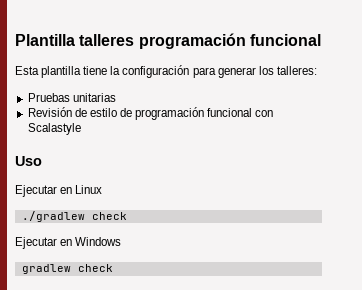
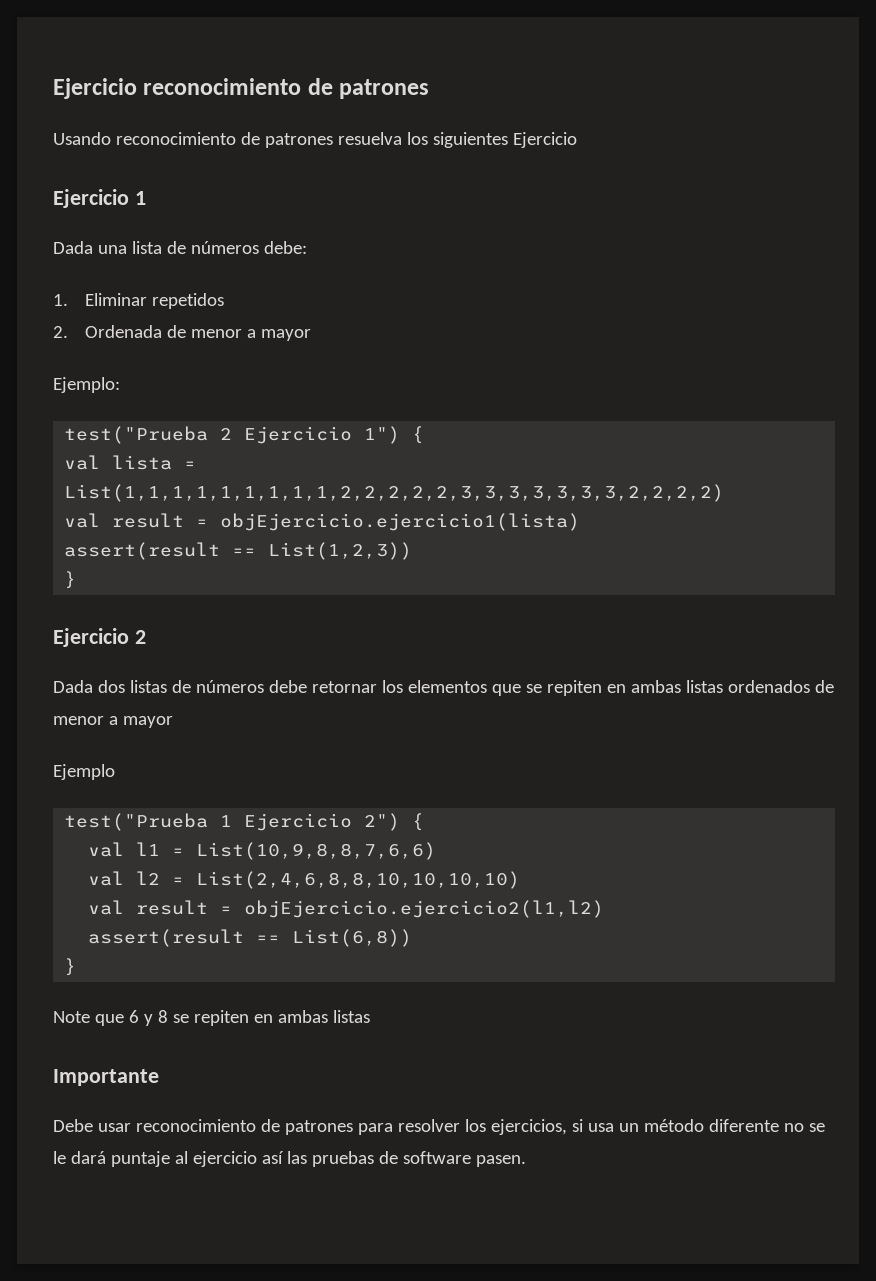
- Plantilla talleres programación funcional
- Esta plantilla tiene la configuración para generar los talleres:
- Pruebas unitarias
- Revisión de estilo de programación funcional con Scalastyle
- Uso
- Ejecutar en Linux
- ./gradlew check
- Ejecutar en Windows
- gradlew check
+ Ejercicio reconocimiento de patrones
+ Usando reconocimiento de patrones resuelva los siguientes Ejercicio
+ Ejercicio 1
+ Dada una lista de números debe:
+ 1. Eliminar repetidos
+ 2. Ordenada de menor a mayor
+ Ejemplo:
+ test("Prueba 2 Ejercicio 1") {
+ val lista = List(1,1,1,1,1,1,1,1,1,2,2,2,2,2,3,3,3,3,3,3,3,2,2,2,2)
+ val result = objEjercicio.ejercicio1(lista)
+ assert(result == List(1,2,3))
+ }
+ Ejercicio 2
+ Dada dos listas de números debe retornar los elementos que se repiten en ambas listas ordenados de menor a mayor
+ Ejemplo
+ test("Prueba 1 Ejercicio 2") {
+ val l1 = List(10,9,8,8,7,6,6)
+ val l2 = List(2,4,6,8,8,10,10,10,10)
+ val result = objEjercicio.ejercicio2(l1,l2)
+ assert(result == List(6,8))
+ }
+ Note que 6 y 8 se repiten en ambas listas
+ Importante
+ Debe usar reconocimiento de patrones para resolver los ejercicios, si usa un método diferente no se le dará puntaje al ejercicio así las pruebas de software pasen.

